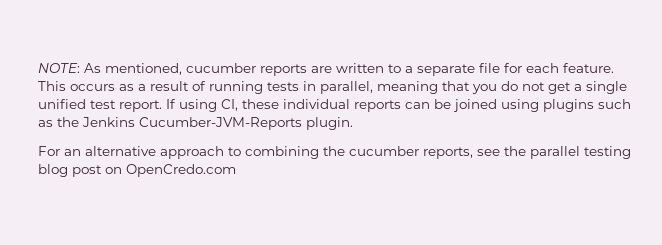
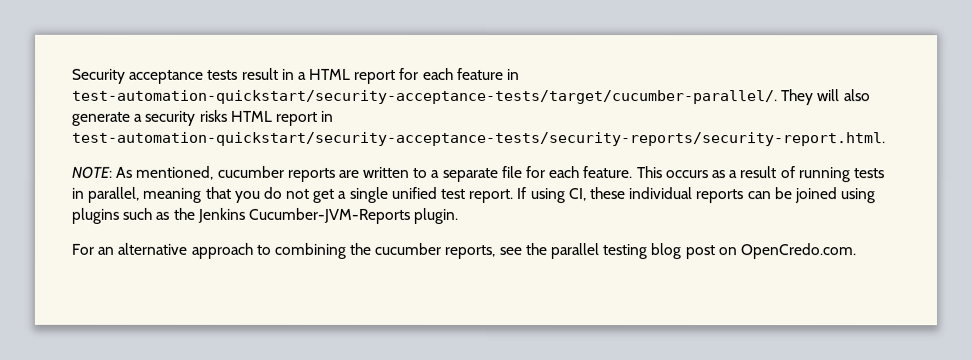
+ Security acceptance tests result in a HTML report for each feature in test-automation-quickstart/security-acceptance-tests/target/cucumber-parallel/. They will also generate a security risks HTML report in test-automation-quickstart/security-acceptance-tests/security-reports/security-report.html.
- For an alternative approach to combining the cucumber reports, see the parallel testing blog post on OpenCredo.com
+ For an alternative approach to combining the cucumber reports, see the parallel testing blog post on OpenCredo.com.

